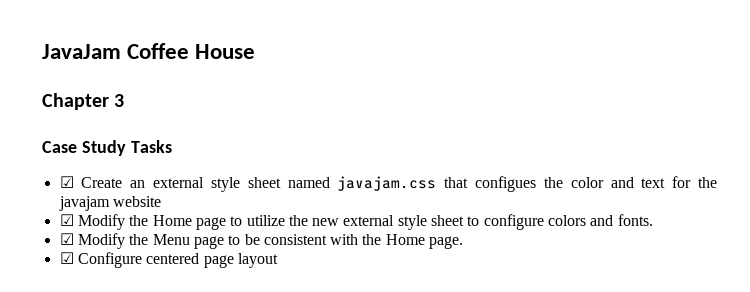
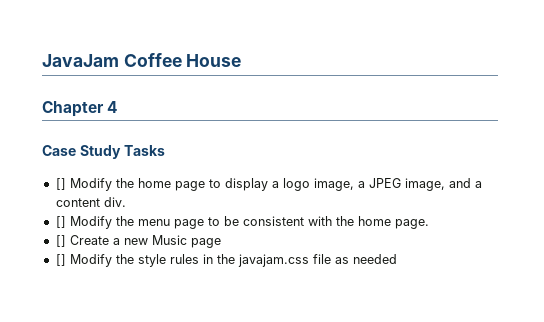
- Chapter 3
+ Chapter 4
- ☑ Create an external style sheet named javajam.css that configues the color and text for the javajam website
- ☑ Modify the Home page to utilize the new external style sheet to configure colors and fonts.
- ☑ Modify the Menu page to be consistent with the Home page.
+ [] Modify the home page to display a logo image, a JPEG image, and a content div.
+ [] Modify the menu page to be consistent with the home page.
- ☑ Configure centered page layout
+ [] Create a new Music page
+ [] Modify the style rules in the javajam.css file as needed

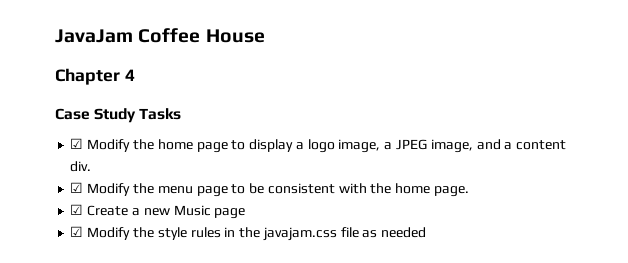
- [] Modify the home page to display a logo image, a JPEG image, and a content div.
+ ☑ Modify the home page to display a logo image, a JPEG image, and a content div.
- [] Modify the menu page to be consistent with the home page.
+ ☑ Modify the menu page to be consistent with the home page.
- [] Create a new Music page
+ ☑ Create a new Music page
- [] Modify the style rules in the javajam.css file as needed
+ ☑ Modify the style rules in the javajam.css file as needed

